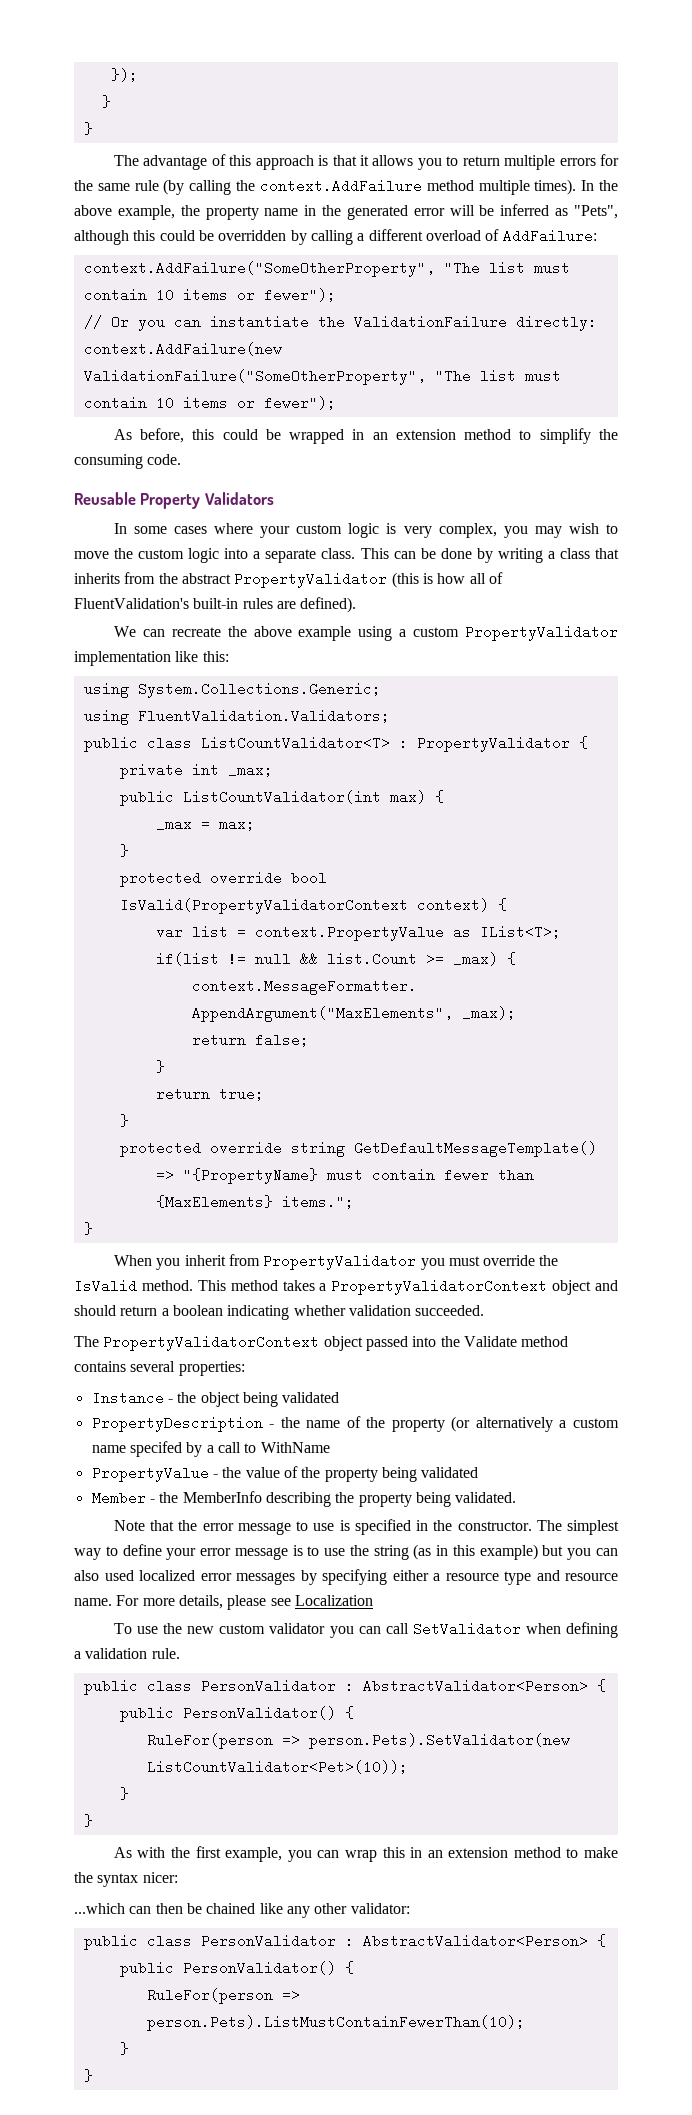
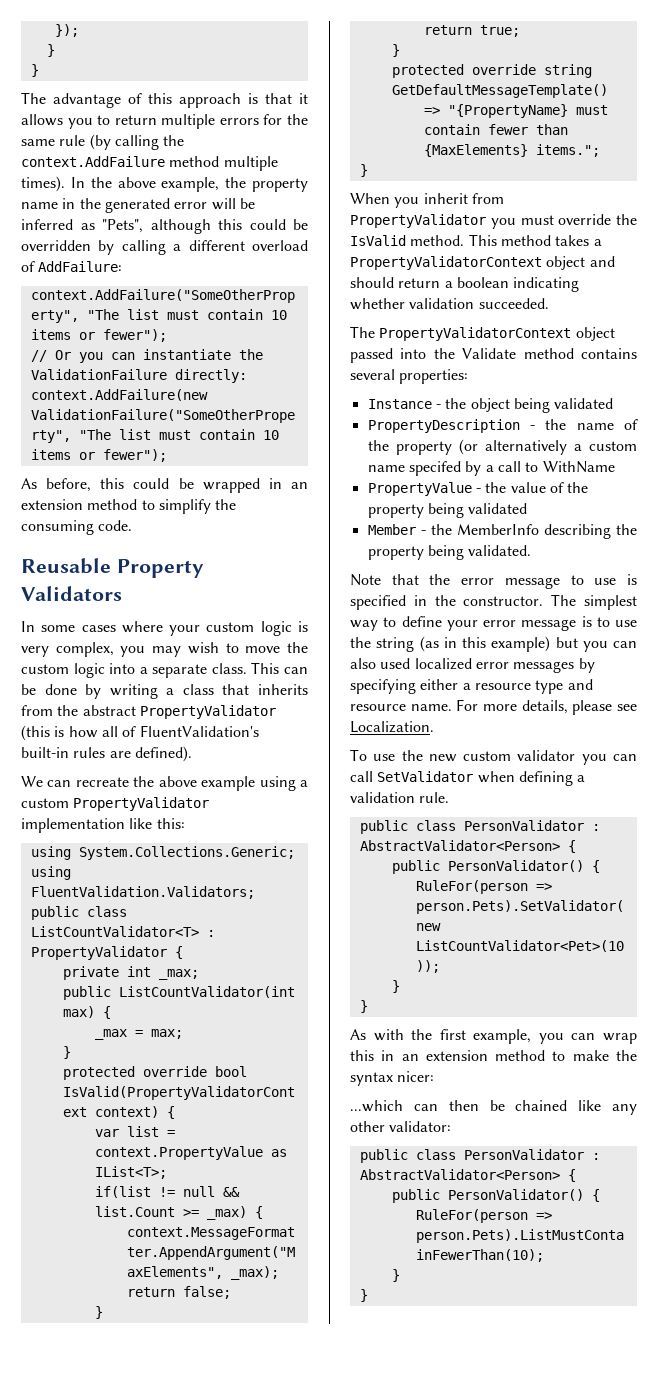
- For more details, please see Localization
+ For more details, please see Localization.

